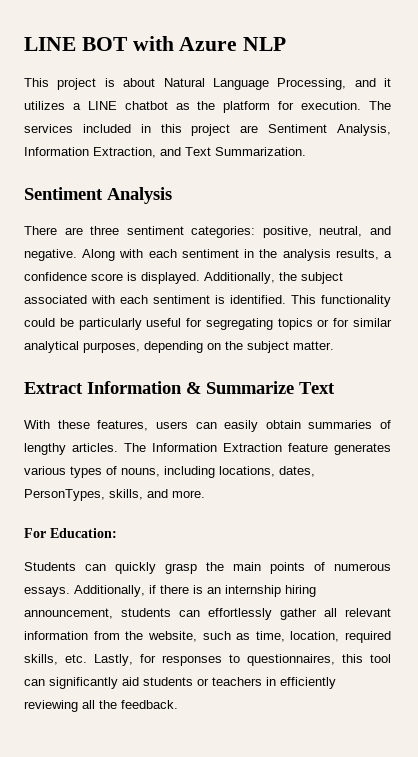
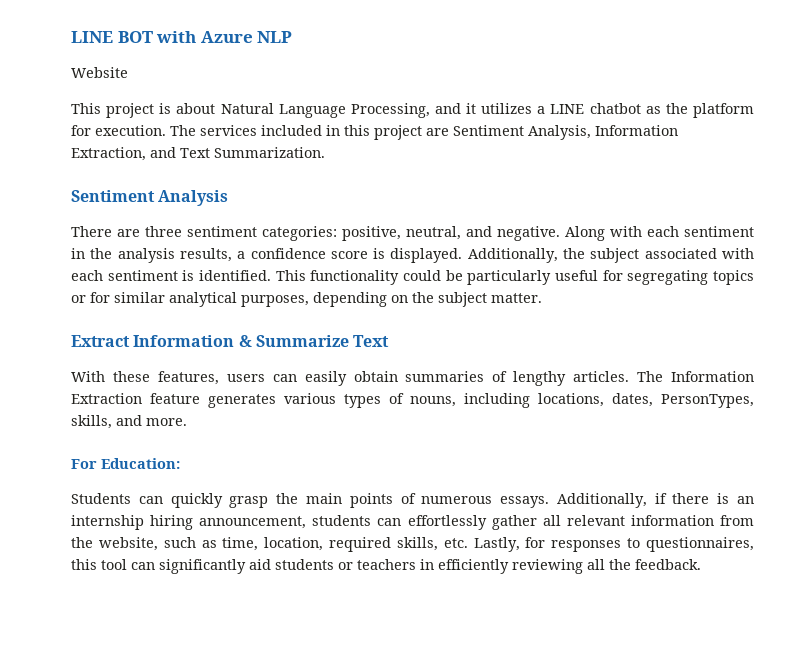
+ Website

